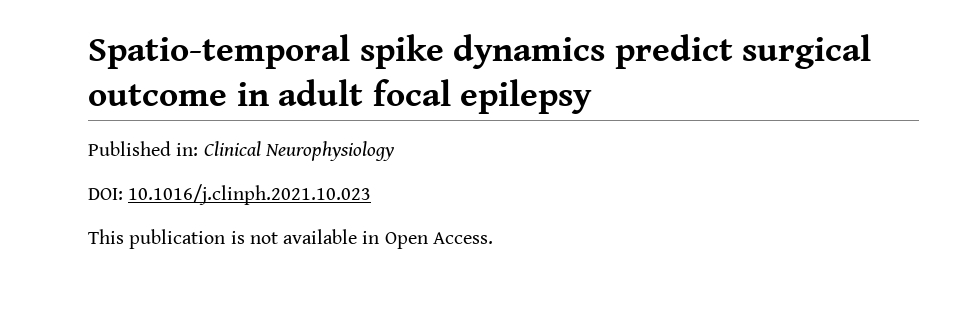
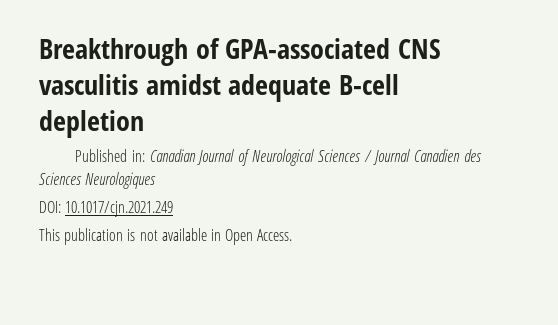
- Spatio-temporal spike dynamics predict surgical outcome in adult focal epilepsy
- Published in: Clinical Neurophysiology
+ Breakthrough of GPA-associated CNS vasculitis amidst adequate B-cell depletion
+ Published in: Canadian Journal of Neurological Sciences / Journal Canadien des Sciences Neurologiques
- DOI: 10.1016/j.clinph.2021.10.023
+ DOI: 10.1017/cjn.2021.249

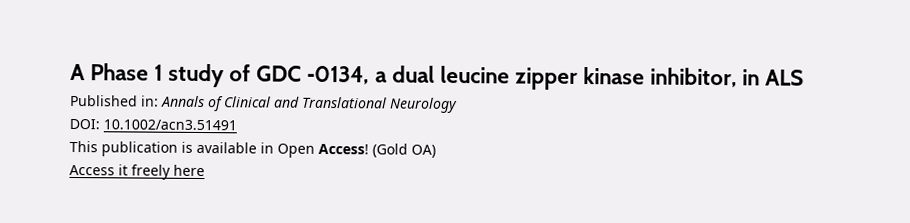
- Breakthrough of GPA-associated CNS vasculitis amidst adequate B-cell depletion
- Published in: Canadian Journal of Neurological Sciences / Journal Canadien des Sciences Neurologiques
+ A Phase 1 study of GDC ‐0134, a dual leucine zipper kinase inhibitor, in ALS
+ Published in: Annals of Clinical and Translational Neurology
- DOI: 10.1017/cjn.2021.249
+ DOI: 10.1002/acn3.51491
- This publication is not available in Open Access.
+ This publication is available in Open Access! (Gold OA)
+ Access it freely here

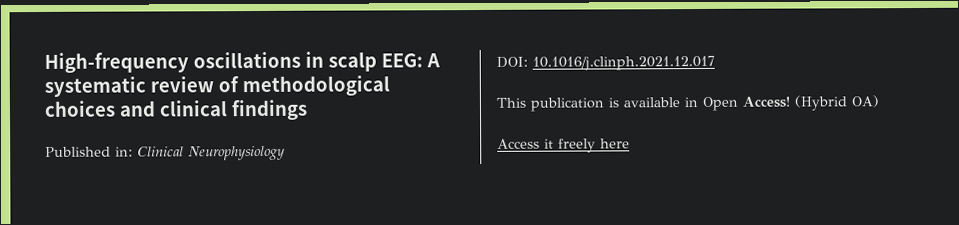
- A Phase 1 study of GDC ‐0134, a dual leucine zipper kinase inhibitor, in ALS
- Published in: Annals of Clinical and Translational Neurology
+ High-frequency oscillations in scalp EEG: A systematic review of methodological choices and clinical findings
+ Published in: Clinical Neurophysiology
- DOI: 10.1002/acn3.51491
+ DOI: 10.1016/j.clinph.2021.12.017
- (Gold OA)
+ (Hybrid OA)

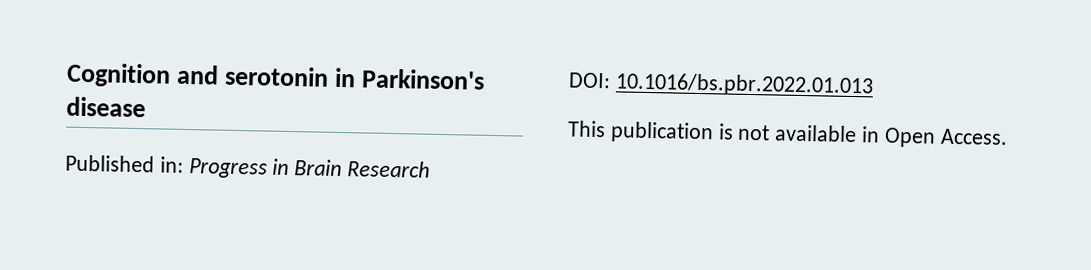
- High-frequency oscillations in scalp EEG: A systematic review of methodological choices and clinical findings
- Published in: Clinical Neurophysiology
+ Cognition and serotonin in Parkinson's disease
+ Published in: Progress in Brain Research
- DOI: 10.1016/j.clinph.2021.12.017
+ DOI: 10.1016/bs.pbr.2022.01.013
- This publication is available in Open Access! (Hybrid OA)
- Access it freely here
+ This publication is not available in Open Access.

